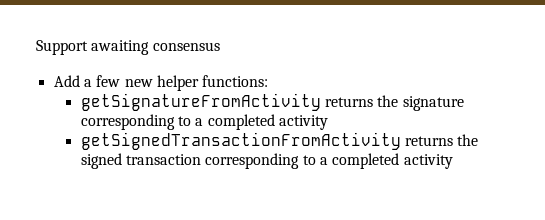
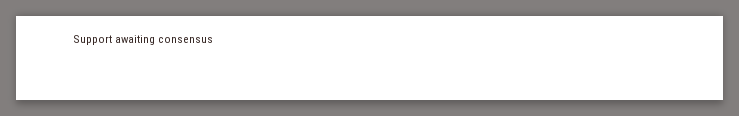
- Add a few new helper functions:
- getSignatureFromActivity returns the signature corresponding to a completed activity
- getSignedTransactionFromActivity returns the signed transaction corresponding to a completed activity

